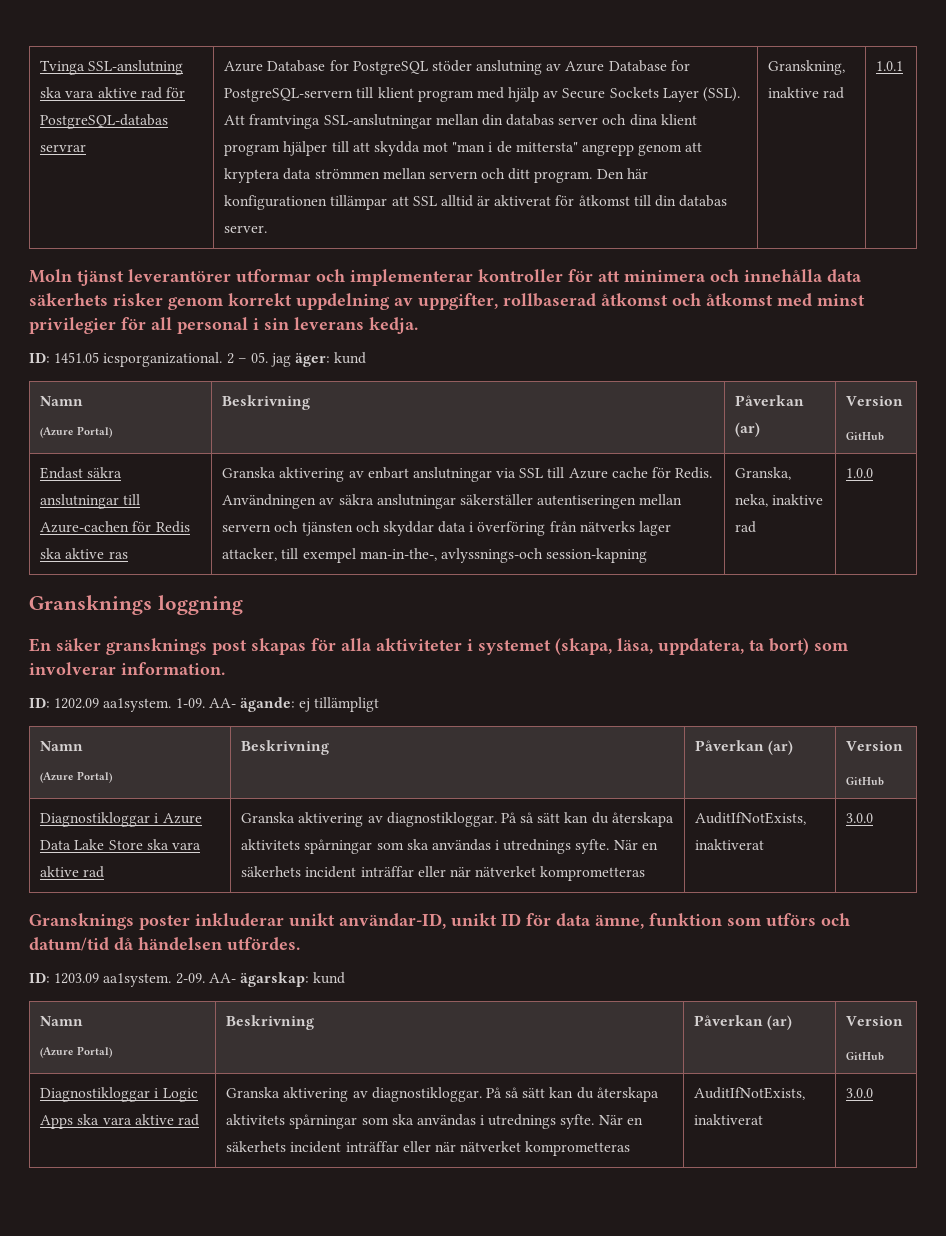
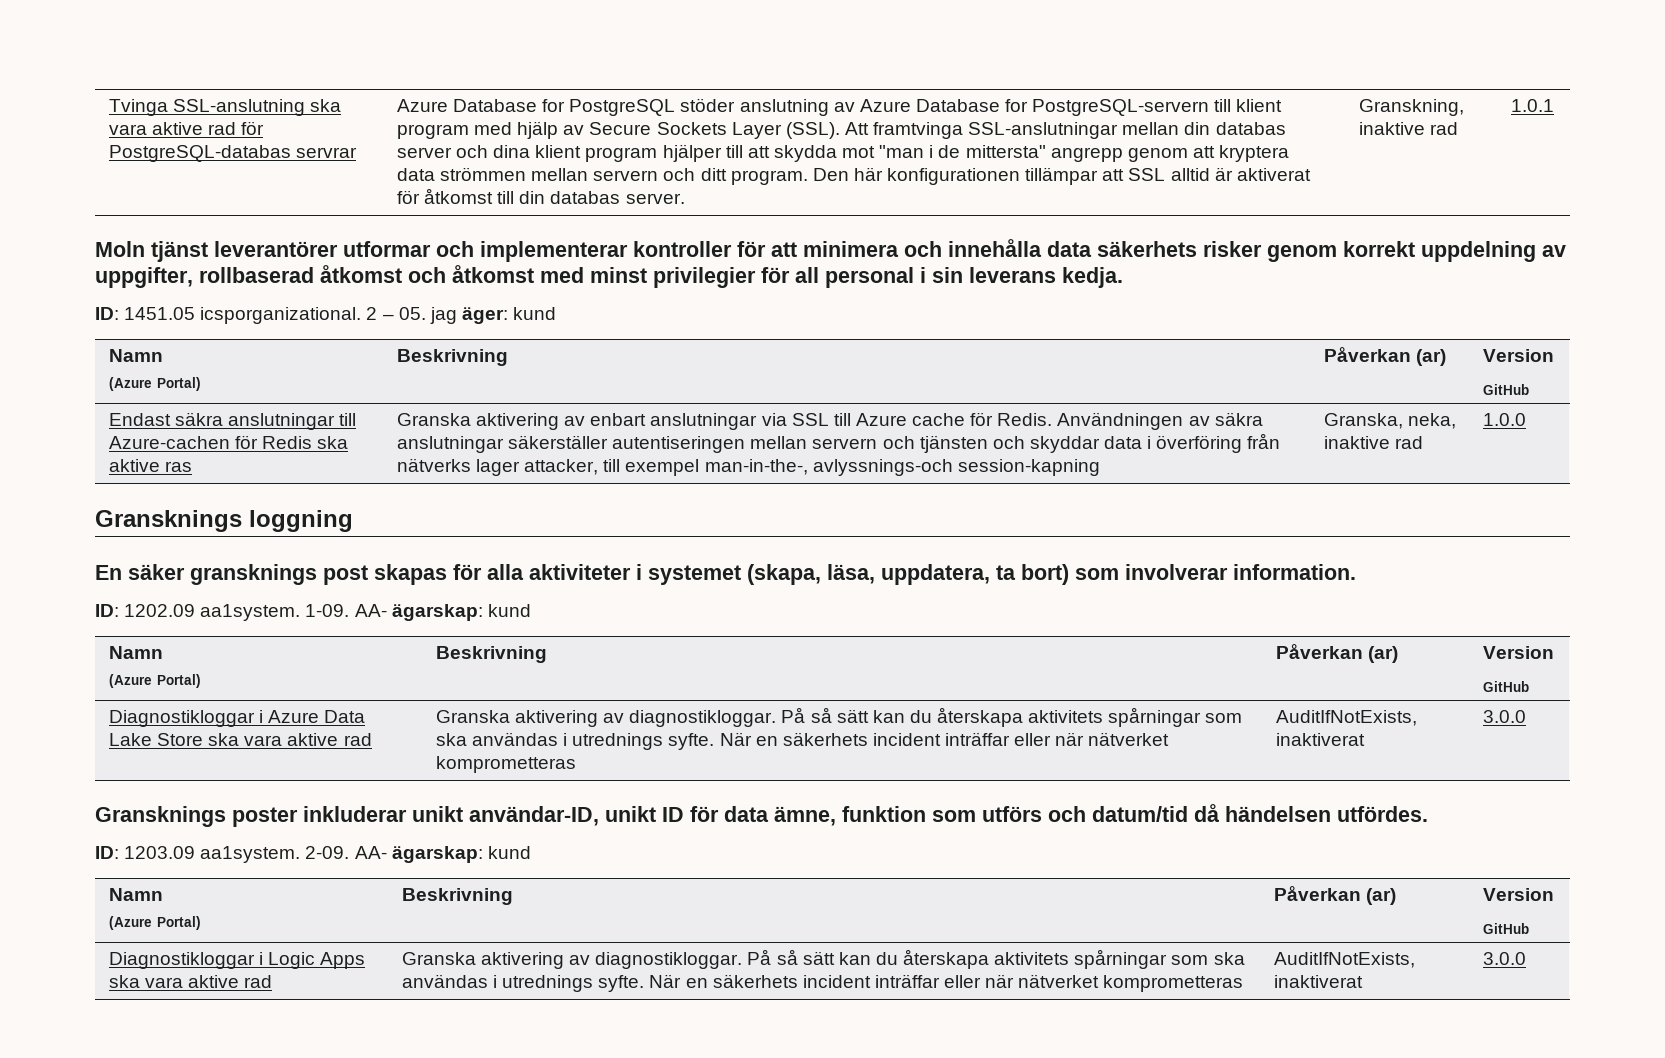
- 1-09. AA- ägande: ej tillämpligt
+ 1-09. AA- ägarskap: kund

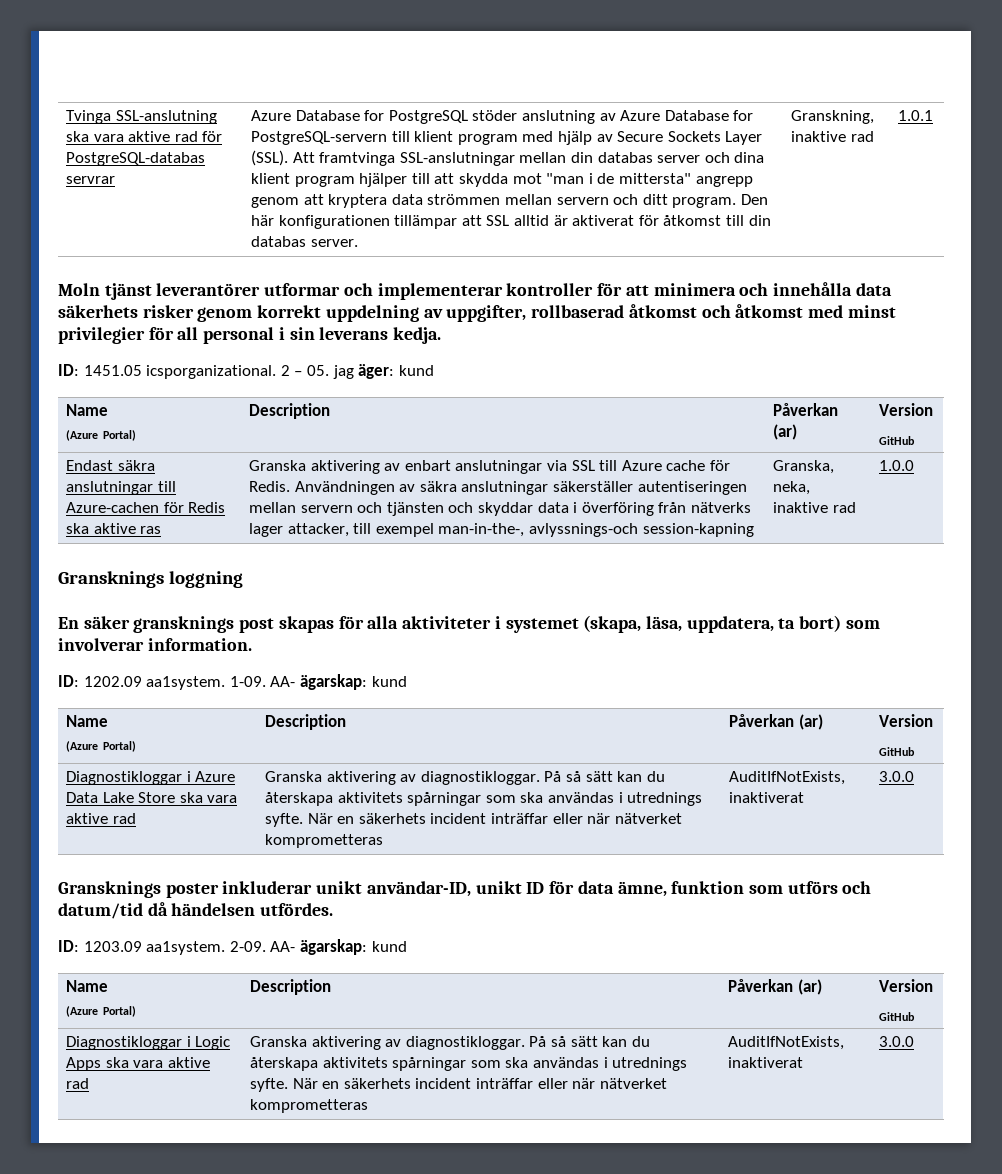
  2 – 05. jag äger: kund
- Namn
- (Azure Portal) | Beskrivning | Påverkan (ar) | Version
+ Name
+ (Azure Portal) | Description | Påverkan (ar) | Version
  1-09. AA- ägarskap: kund
- Namn
- (Azure Portal) | Beskrivning | Påverkan (ar) | Version
+ Name
+ (Azure Portal) | Description | Påverkan (ar) | Version
  2-09. AA- ägarskap: kund
- Namn
- (Azure Portal) | Beskrivning | Påverkan (ar) | Version
+ Name
+ (Azure Portal) | Description | Påverkan (ar) | Version

